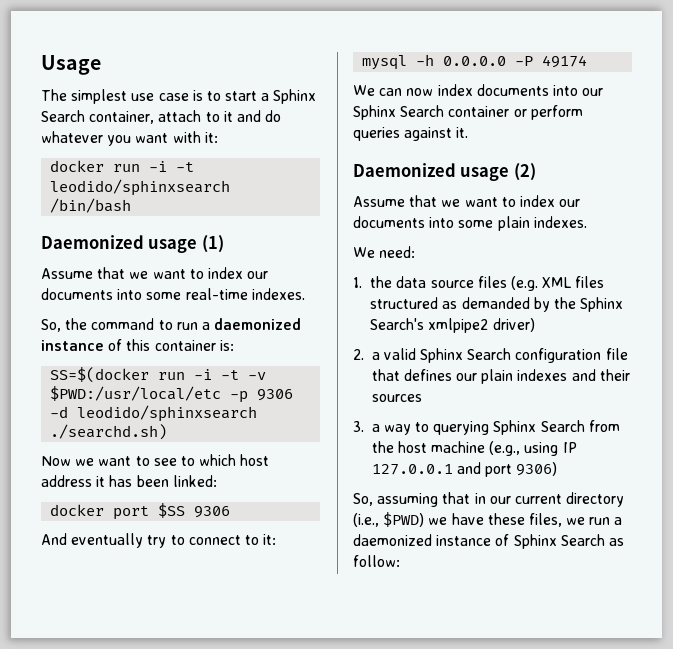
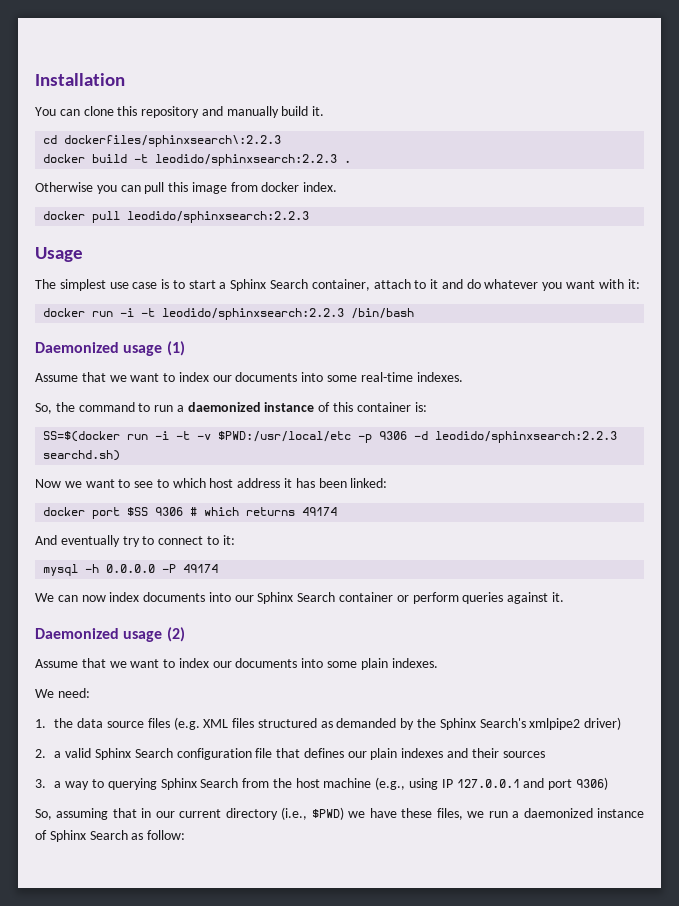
+ Installation
+ You can clone this repository and manually build it.
+ cd dockerfiles/sphinxsearch\:2.2.3
+ docker build -t leodido/sphinxsearch:2.2.3 .
+ Otherwise you can pull this image from docker index.
+ docker pull leodido/sphinxsearch:2.2.3
- docker run -i -t leodido/sphinxsearch /bin/bash
+ docker run -i -t leodido/sphinxsearch:2.2.3 /bin/bash
- SS=$(docker run -i -t -v $PWD:/usr/local/etc -p 9306 -d leodido/sphinxsearch ./searchd.sh)
+ SS=$(docker run -i -t -v $PWD:/usr/local/etc -p 9306 -d leodido/sphinxsearch:2.2.3 searchd.sh)
- docker port $SS 9306
+ docker port $SS 9306 # which returns 49174

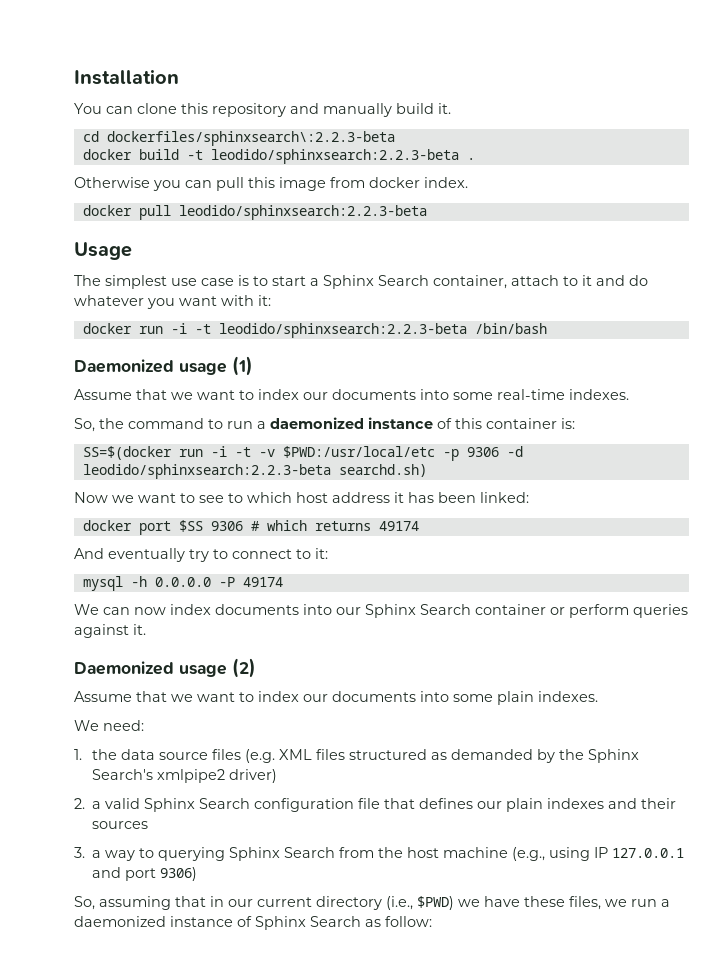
- cd dockerfiles/sphinxsearch\:2.2.3
+ cd dockerfiles/sphinxsearch\:2.2.3-beta
- docker build -t leodido/sphinxsearch:2.2.3 .
+ docker build -t leodido/sphinxsearch:2.2.3-beta .
- docker pull leodido/sphinxsearch:2.2.3
+ docker pull leodido/sphinxsearch:2.2.3-beta
- docker run -i -t leodido/sphinxsearch:2.2.3 /bin/bash
+ docker run -i -t leodido/sphinxsearch:2.2.3-beta /bin/bash
- SS=$(docker run -i -t -v $PWD:/usr/local/etc -p 9306 -d leodido/sphinxsearch:2.2.3 searchd.sh)
+ SS=$(docker run -i -t -v $PWD:/usr/local/etc -p 9306 -d leodido/sphinxsearch:2.2.3-beta searchd.sh)

